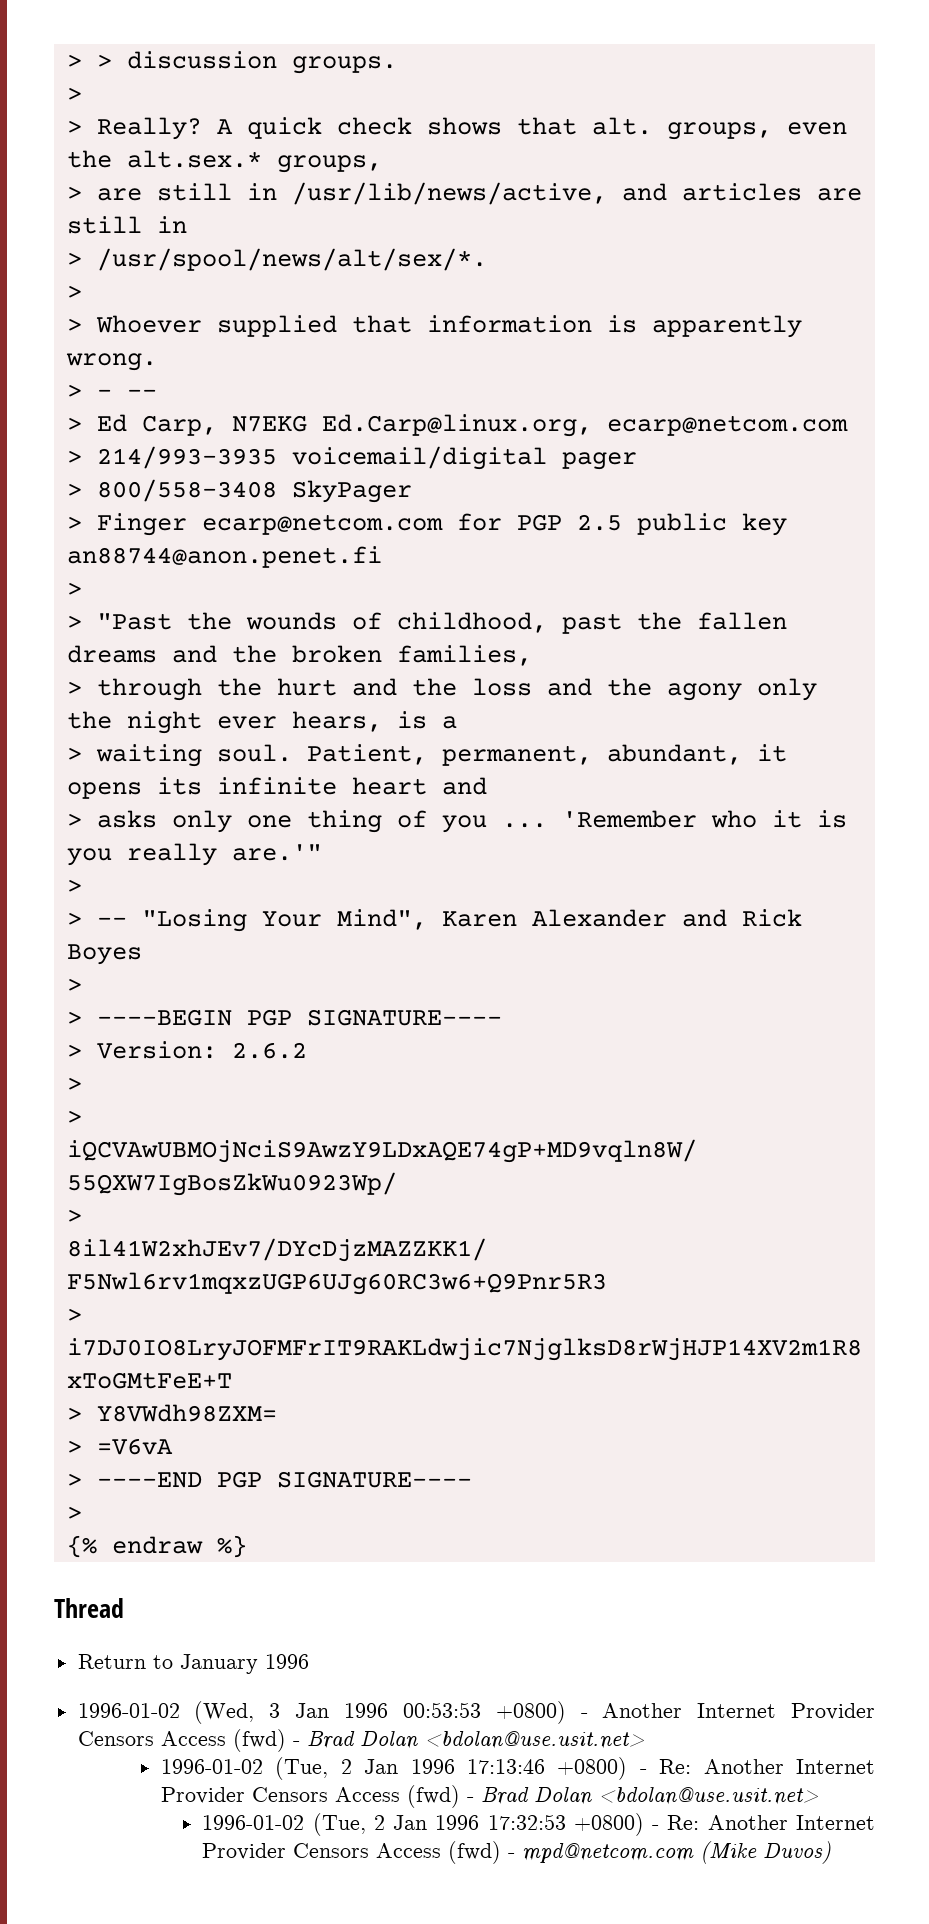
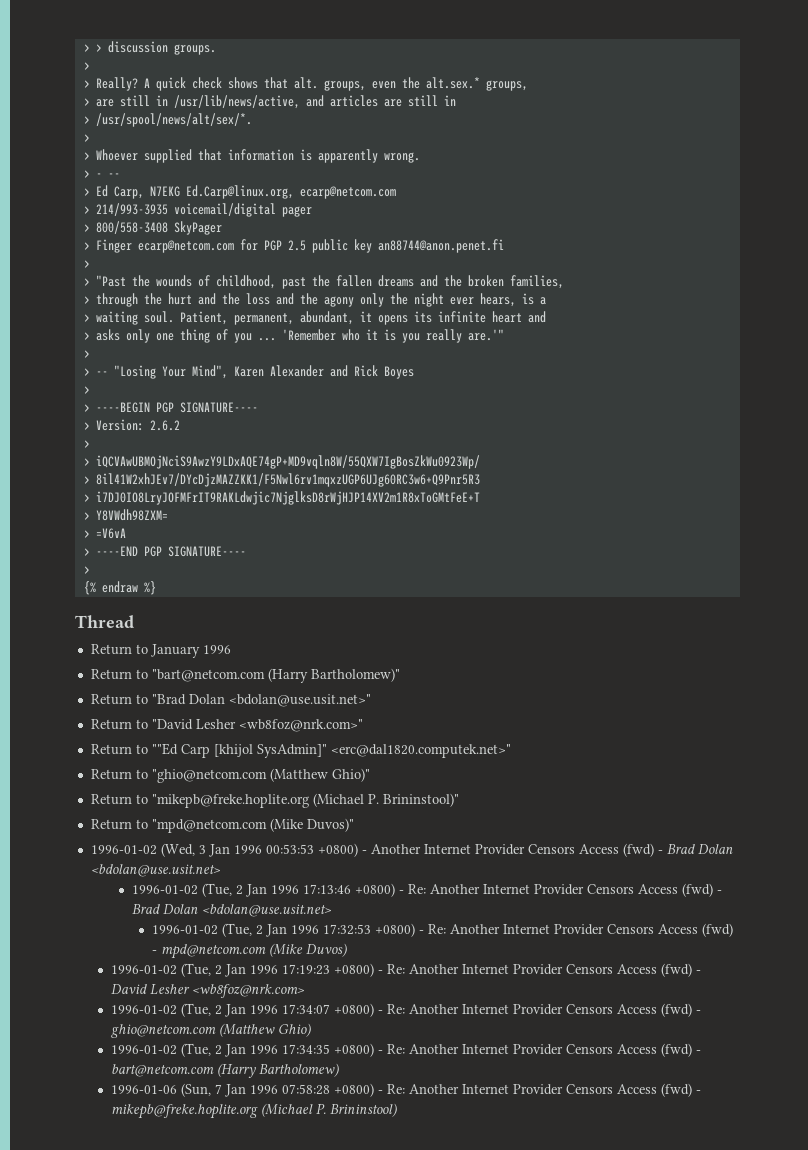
+ Return to "bart@netcom.com (Harry Bartholomew)"
+ Return to "Brad Dolan <bdolan@use.usit.net>"
+ Return to "David Lesher <wb8foz@nrk.com>"
+ Return to ""Ed Carp [khijol SysAdmin]" <erc@dal1820.computek.net>"
+ Return to "ghio@netcom.com (Matthew Ghio)"
+ Return to "mikepb@freke.hoplite.org (Michael P. Brininstool)"
+ Return to "mpd@netcom.com (Mike Duvos)"
+ 1996-01-02 (Tue, 2 Jan 1996 17:19:23 +0800) - Re: Another Internet Provider Censors Access (fwd) - David Lesher <wb8foz@nrk.com>
+ 1996-01-02 (Tue, 2 Jan 1996 17:34:07 +0800) - Re: Another Internet Provider Censors Access (fwd) - ghio@netcom.com (Matthew Ghio)
+ 1996-01-02 (Tue, 2 Jan 1996 17:34:35 +0800) - Re: Another Internet Provider Censors Access (fwd) - bart@netcom.com (Harry Bartholomew)
+ 1996-01-06 (Sun, 7 Jan 1996 07:58:28 +0800) - Re: Another Internet Provider Censors Access (fwd) - mikepb@freke.hoplite.org (Michael P. Brininstool)

